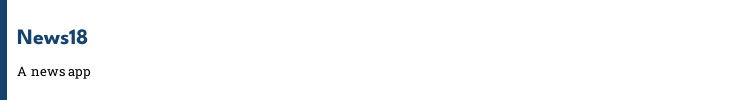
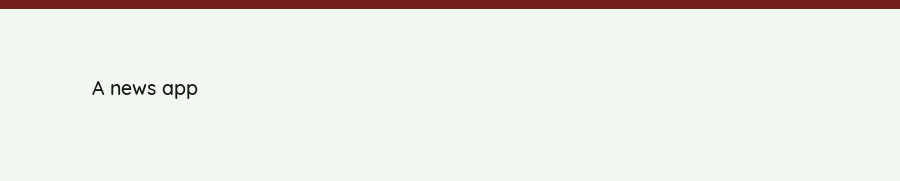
- News18

